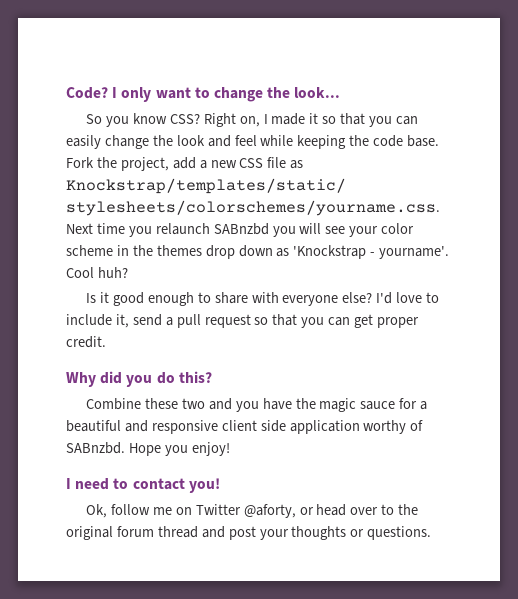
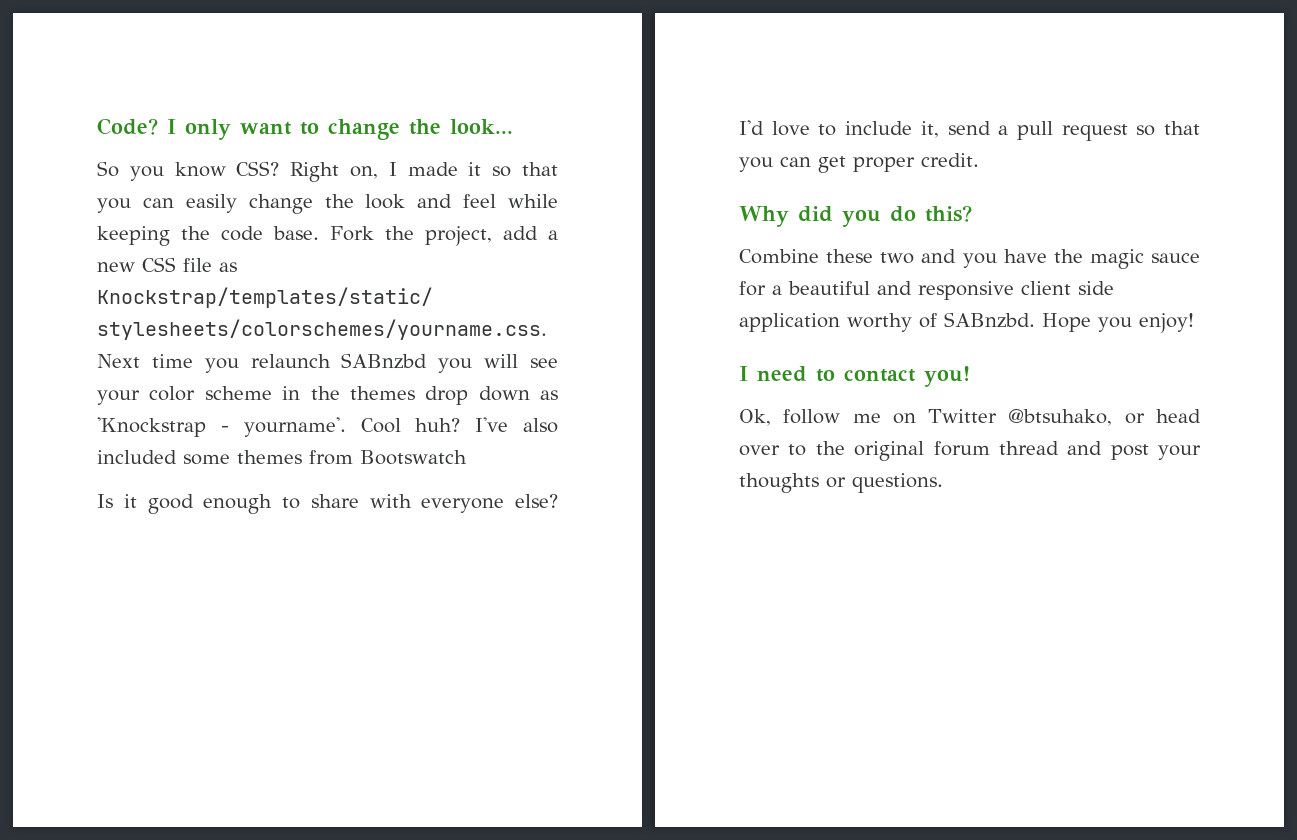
+ I've also included some themes from Bootswatch
- Ok, follow me on Twitter @aforty, or head over to the original forum thread and post your thoughts or questions.
+ Ok, follow me on Twitter @btsuhako, or head over to the original forum thread and post your thoughts or questions.

